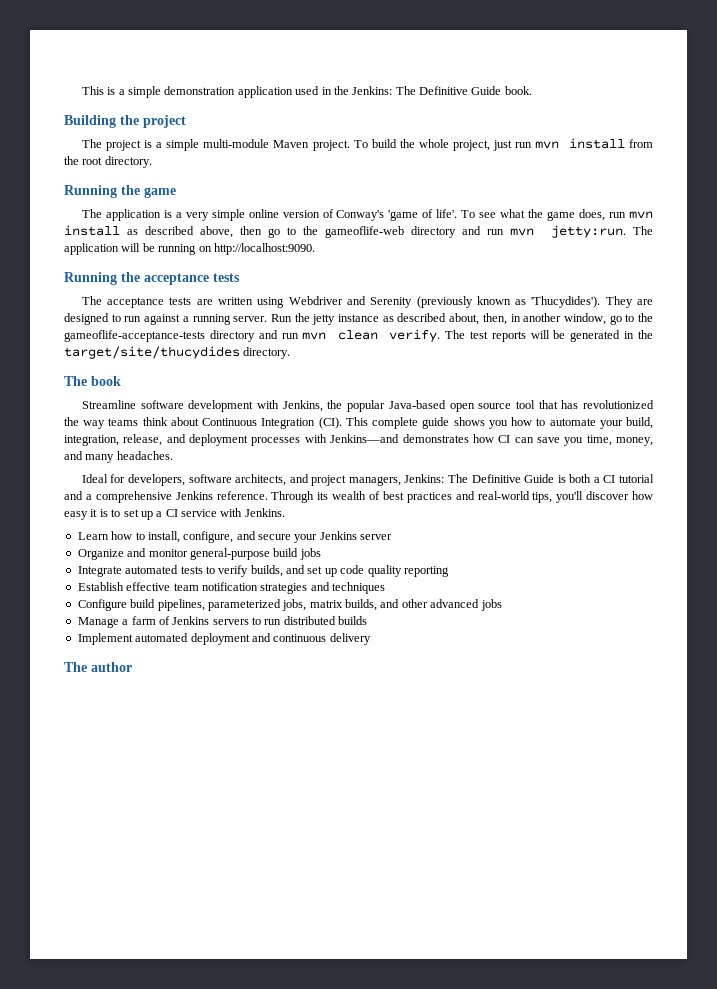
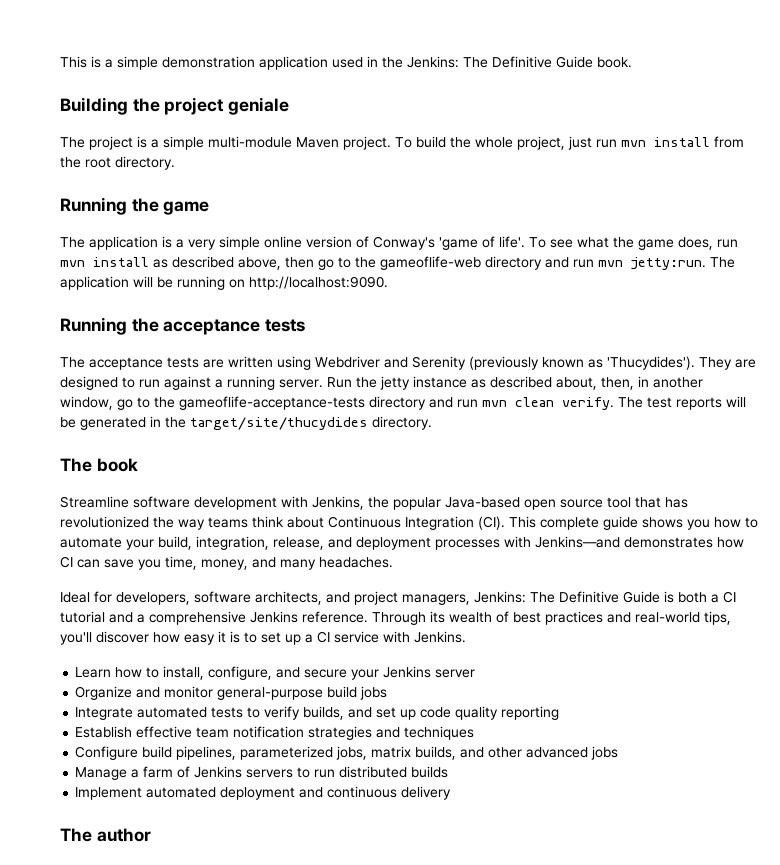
- Building the project
+ Building the project geniale

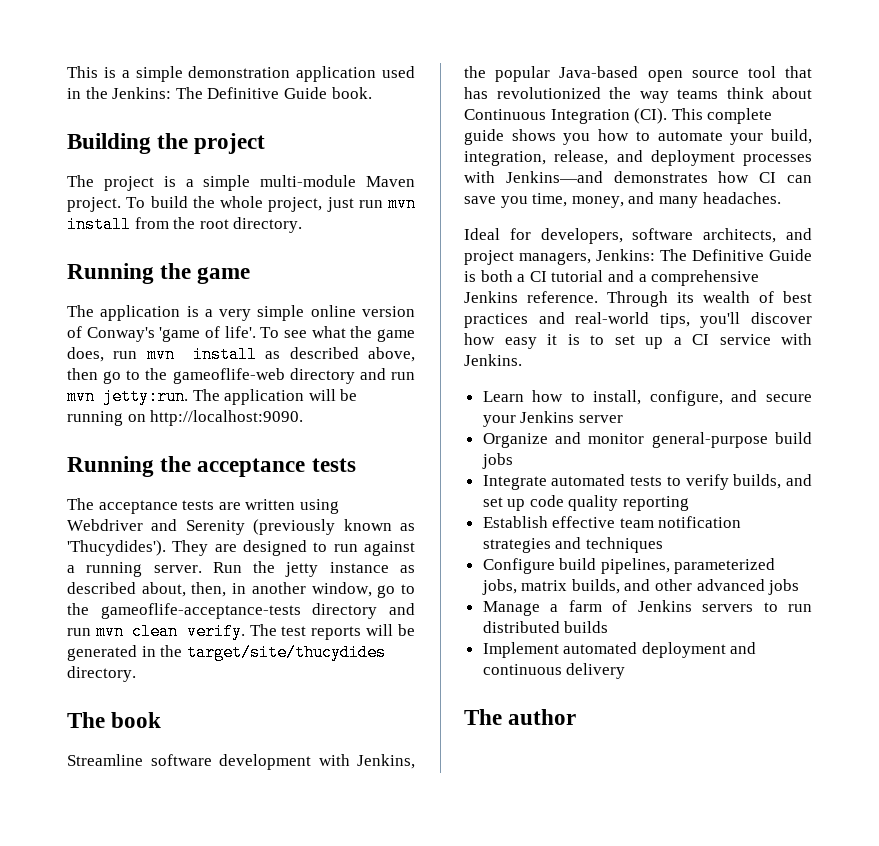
- Building the project geniale
+ Building the project

